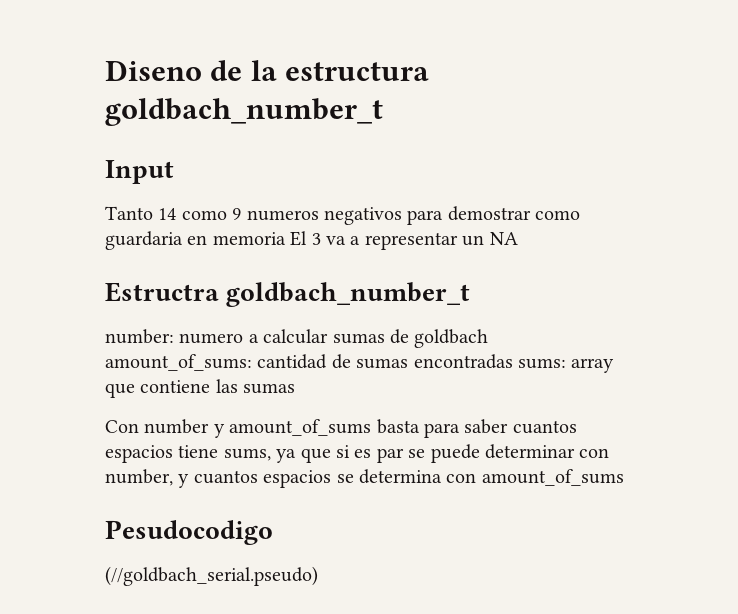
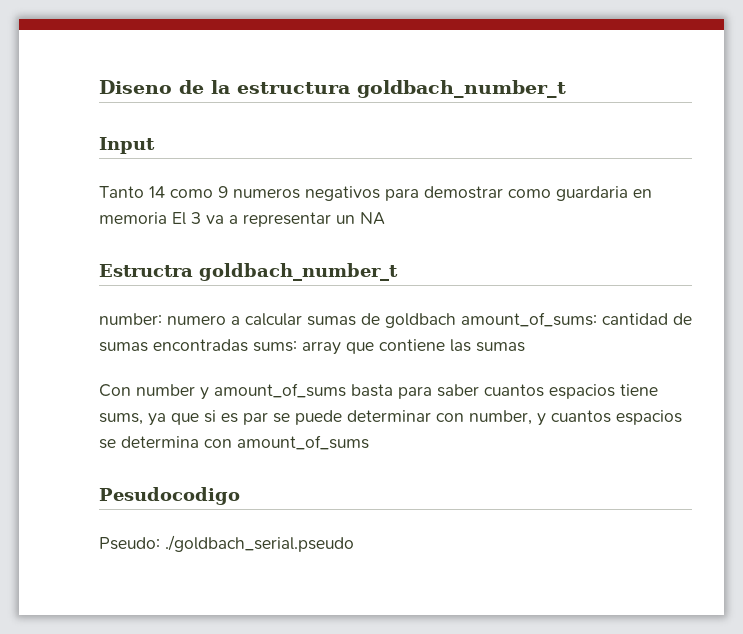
- (//goldbach_serial.pseudo)
+ Pseudo: ./goldbach_serial.pseudo

